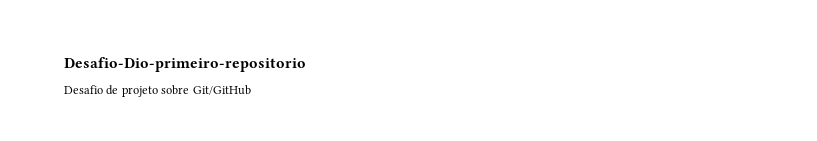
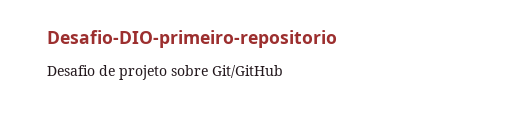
- Desafio-Dio-primeiro-repositorio
+ Desafio-DIO-primeiro-repositorio

